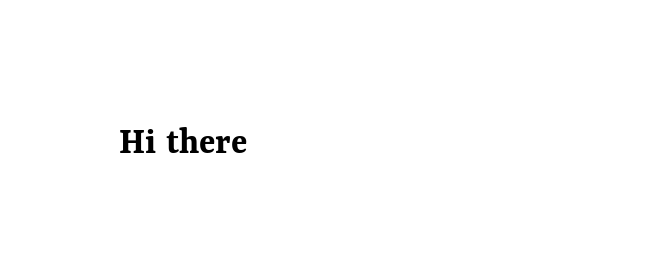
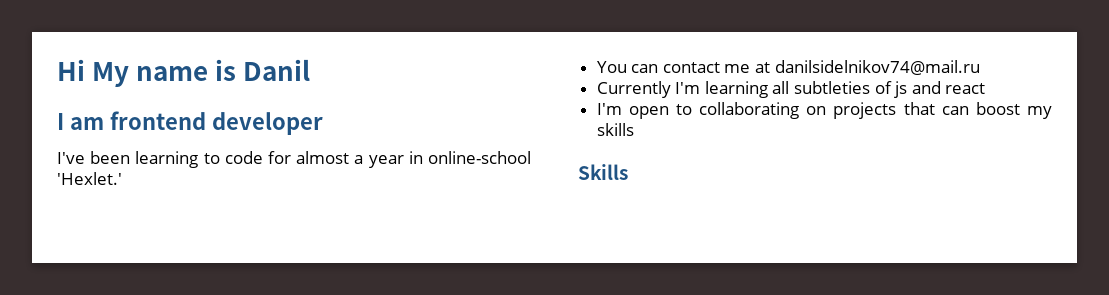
- Hi there
+ Hi My name is Danil
+ I am frontend developer
+ I've been learning to code for almost a year in online-school 'Hexlet.'
+ You can contact me at danilsidelnikov74@mail.ru
+ Currently I'm learning all subtleties of js and react
+ I'm open to collaborating on projects that can boost my skills
+ Skills

